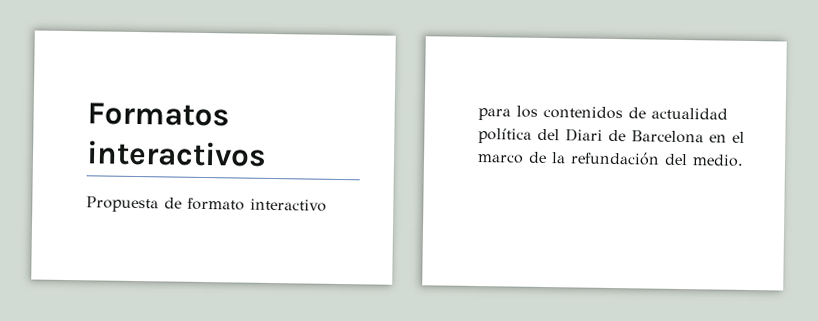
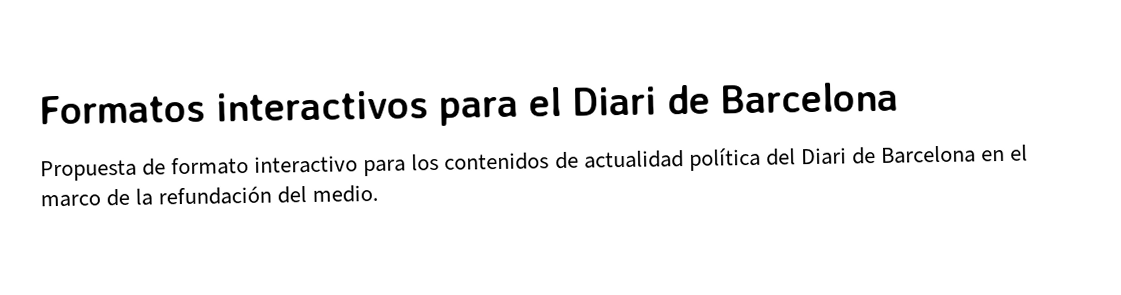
- Formatos interactivos
+ Formatos interactivos para el Diari de Barcelona

